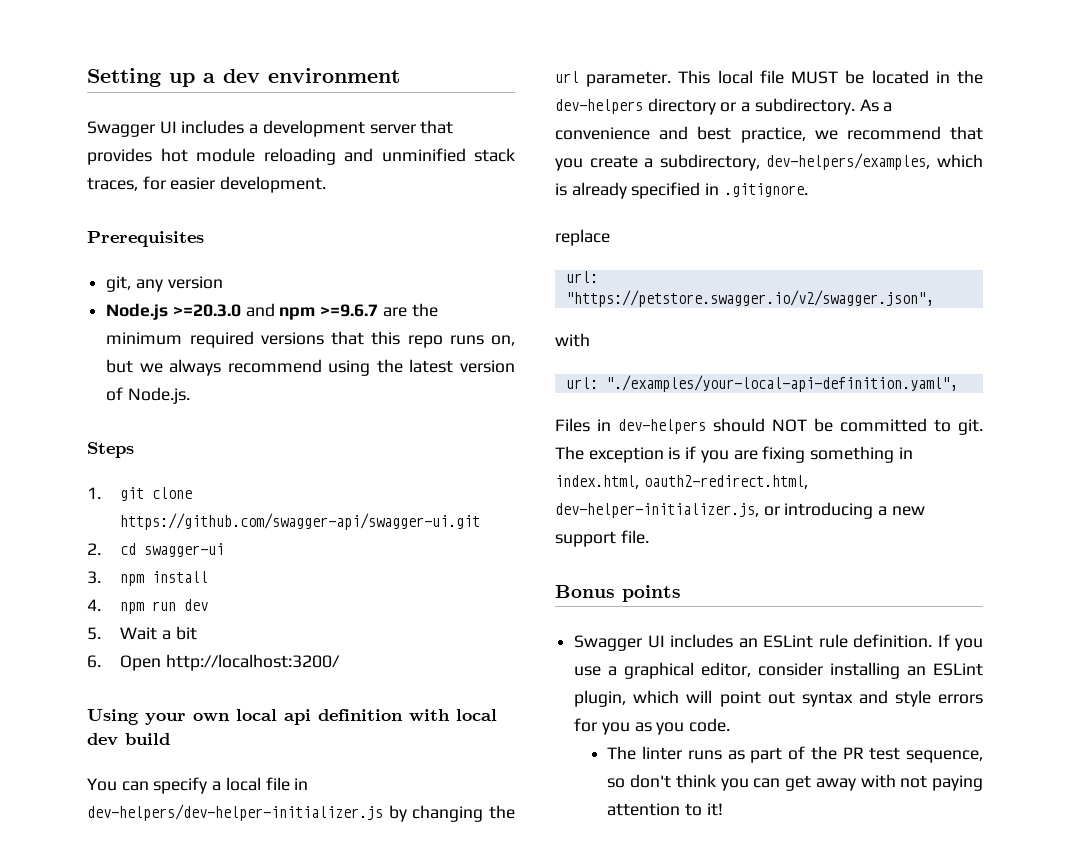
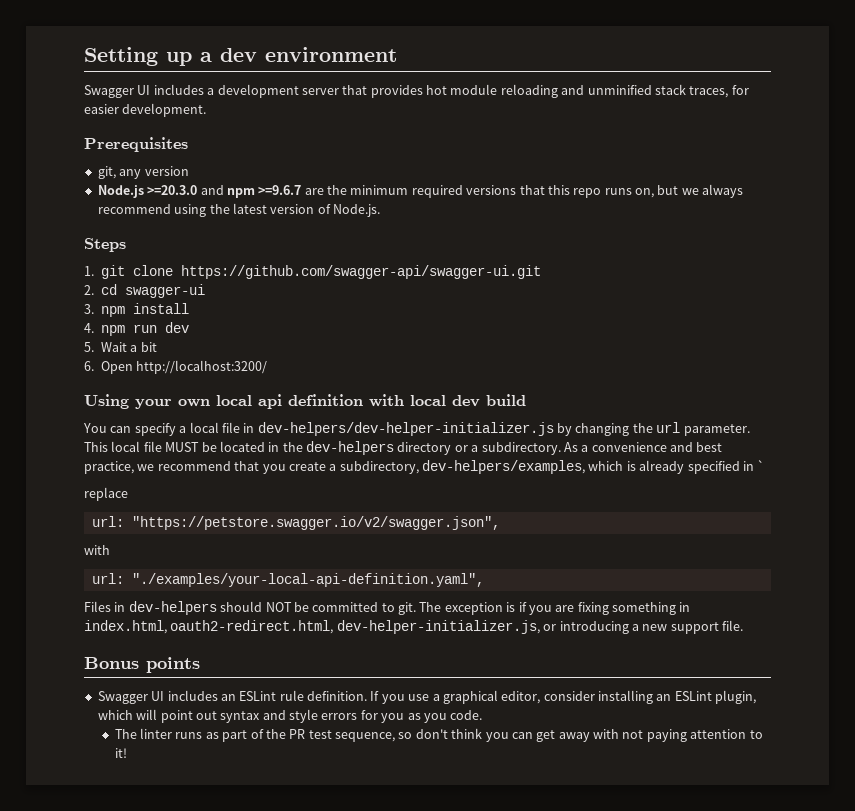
- As a convenience and best practice, we recommend that you create a subdirectory, dev-helpers/examples, which is already specified in .gitignore.
+ As a convenience and best practice, we recommend that you create a subdirectory, dev-helpers/examples, which is already specified in `

